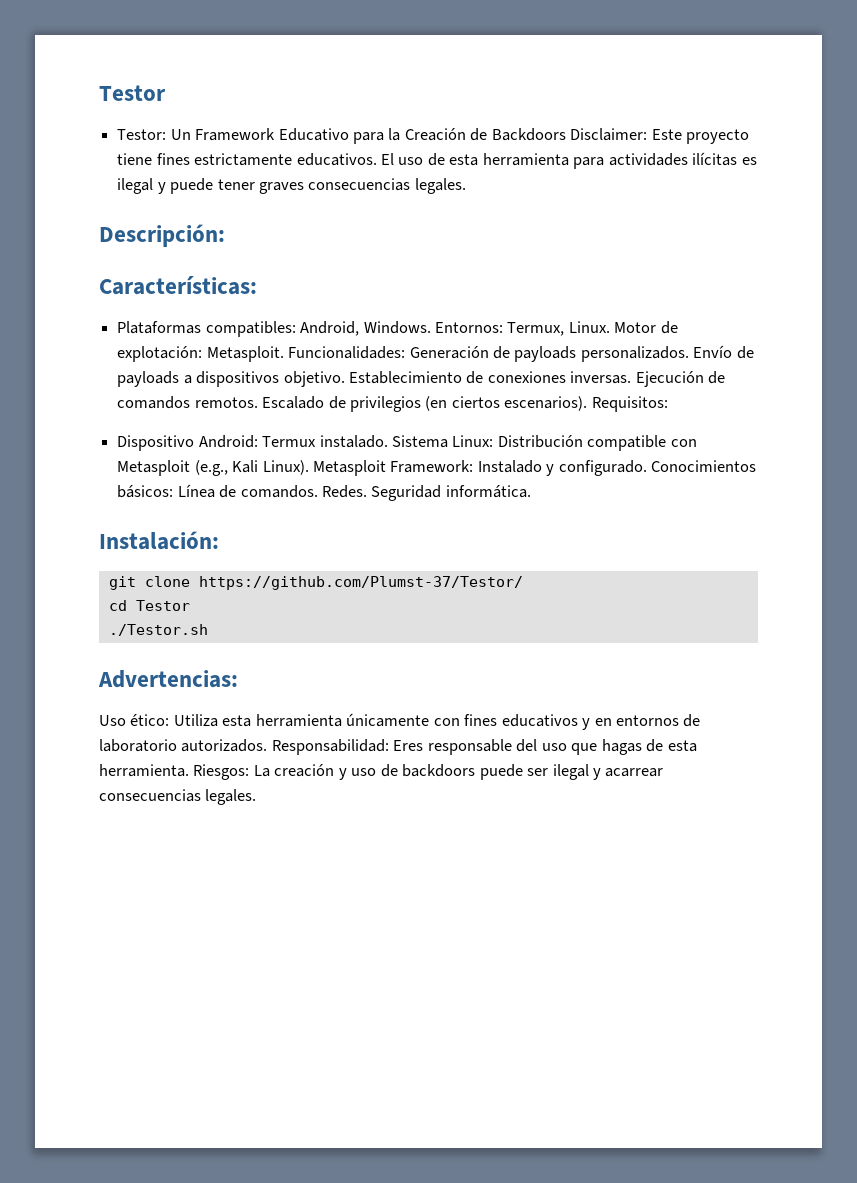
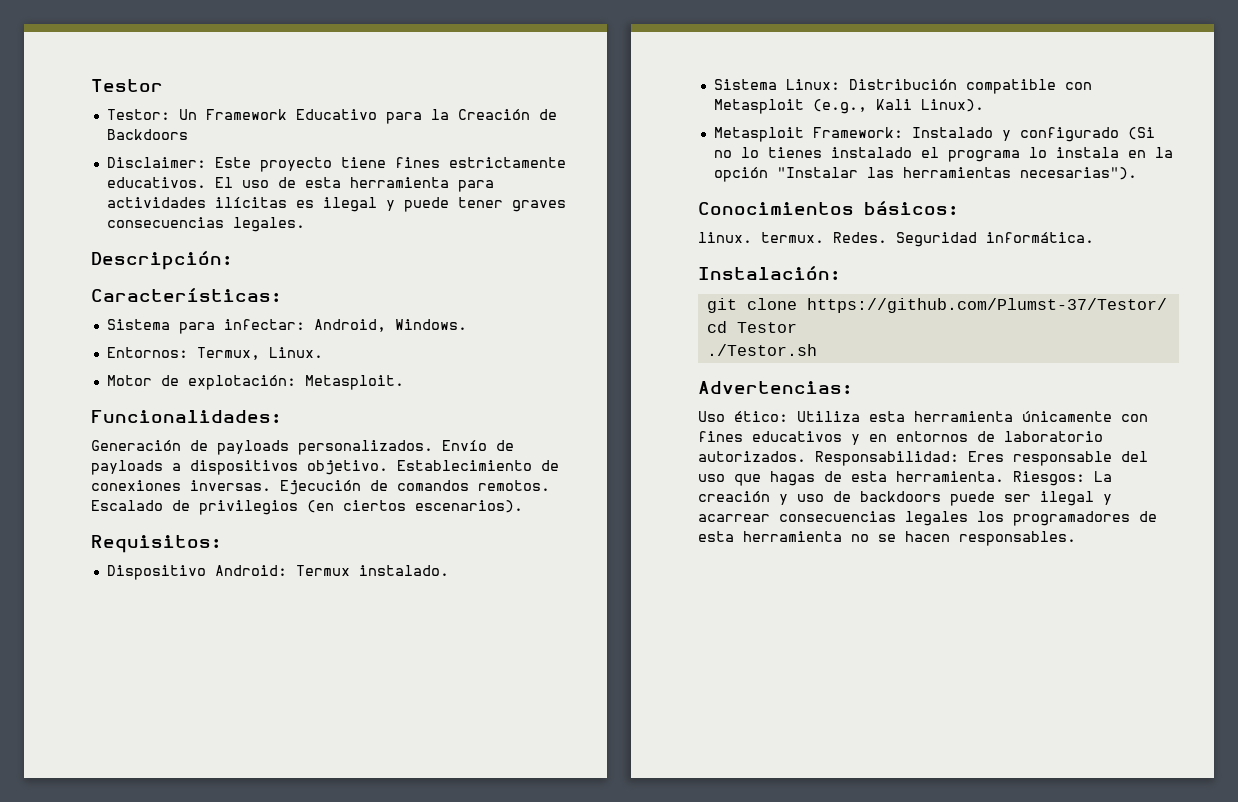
- Testor: Un Framework Educativo para la Creación de Backdoors Disclaimer: Este proyecto tiene fines estrictamente educativos.
+ Testor: Un Framework Educativo para la Creación de Backdoors
+ Disclaimer: Este proyecto tiene fines estrictamente educativos.
- Plataformas compatibles: Android, Windows. Entornos: Termux, Linux. Motor de explotación: Metasploit. Funcionalidades: Generación de payloads personalizados.
+ Sistema para infectar: Android, Windows.
+ Entornos: Termux, Linux.
+ Motor de explotación: Metasploit.
+ Funcionalidades:
+ Generación de payloads personalizados.
- Escalado de privilegios (en ciertos escenarios). Requisitos:
+ Escalado de privilegios (en ciertos escenarios).
+ Requisitos:
- Dispositivo Android: Termux instalado. Sistema Linux: Distribución compatible con Metasploit (e.g., Kali Linux). Metasploit Framework: Instalado y configurado. Conocimientos básicos: Línea de comandos.
+ Dispositivo Android: Termux instalado.
+ Sistema Linux: Distribución compatible con Metasploit (e.g., Kali Linux).
+ Metasploit Framework: Instalado y configurado (Si no lo tienes instalado el programa lo instala en la opción "Instalar las herramientas necesarias").
+ Conocimientos básicos:
+ linux. termux.
- Riesgos: La creación y uso de backdoors puede ser ilegal y acarrear consecuencias legales.
+ Riesgos: La creación y uso de backdoors puede ser ilegal y acarrear consecuencias legales los programadores de esta herramienta no se hacen responsables.

